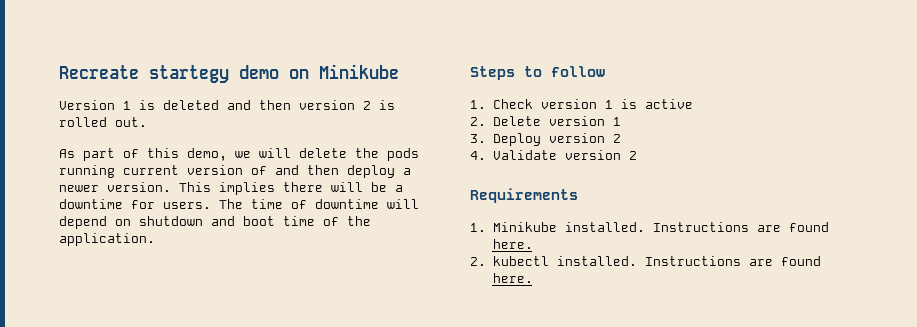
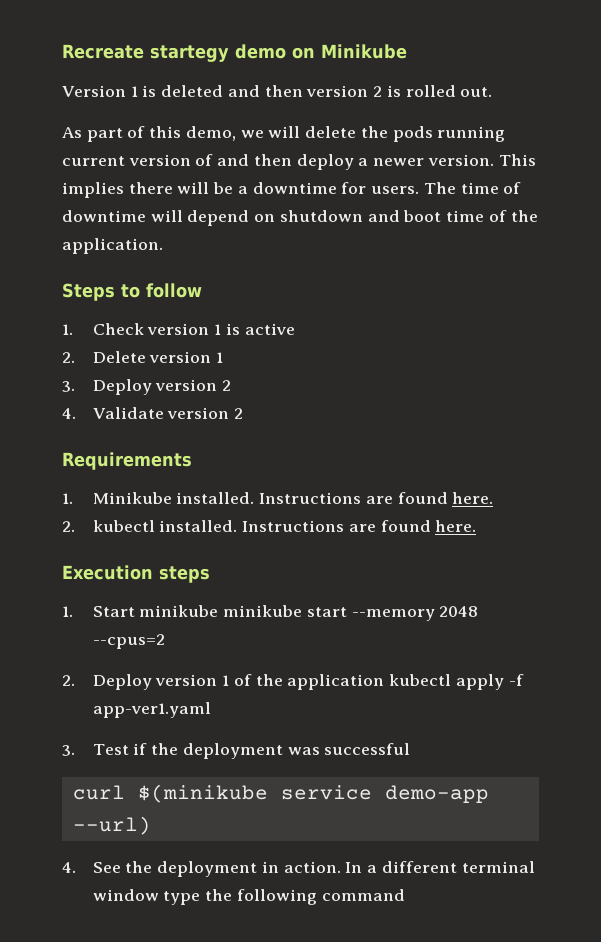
+ Execution steps
+ 1. Start minikube minikube start --memory 2048 --cpus=2
+ 2. Deploy version 1 of the application kubectl apply -f app-ver1.yaml
+ 3. Test if the deployment was successful
+ curl $(minikube service demo-app --url)
+ 4. See the deployment in action. In a different terminal window type the following command

